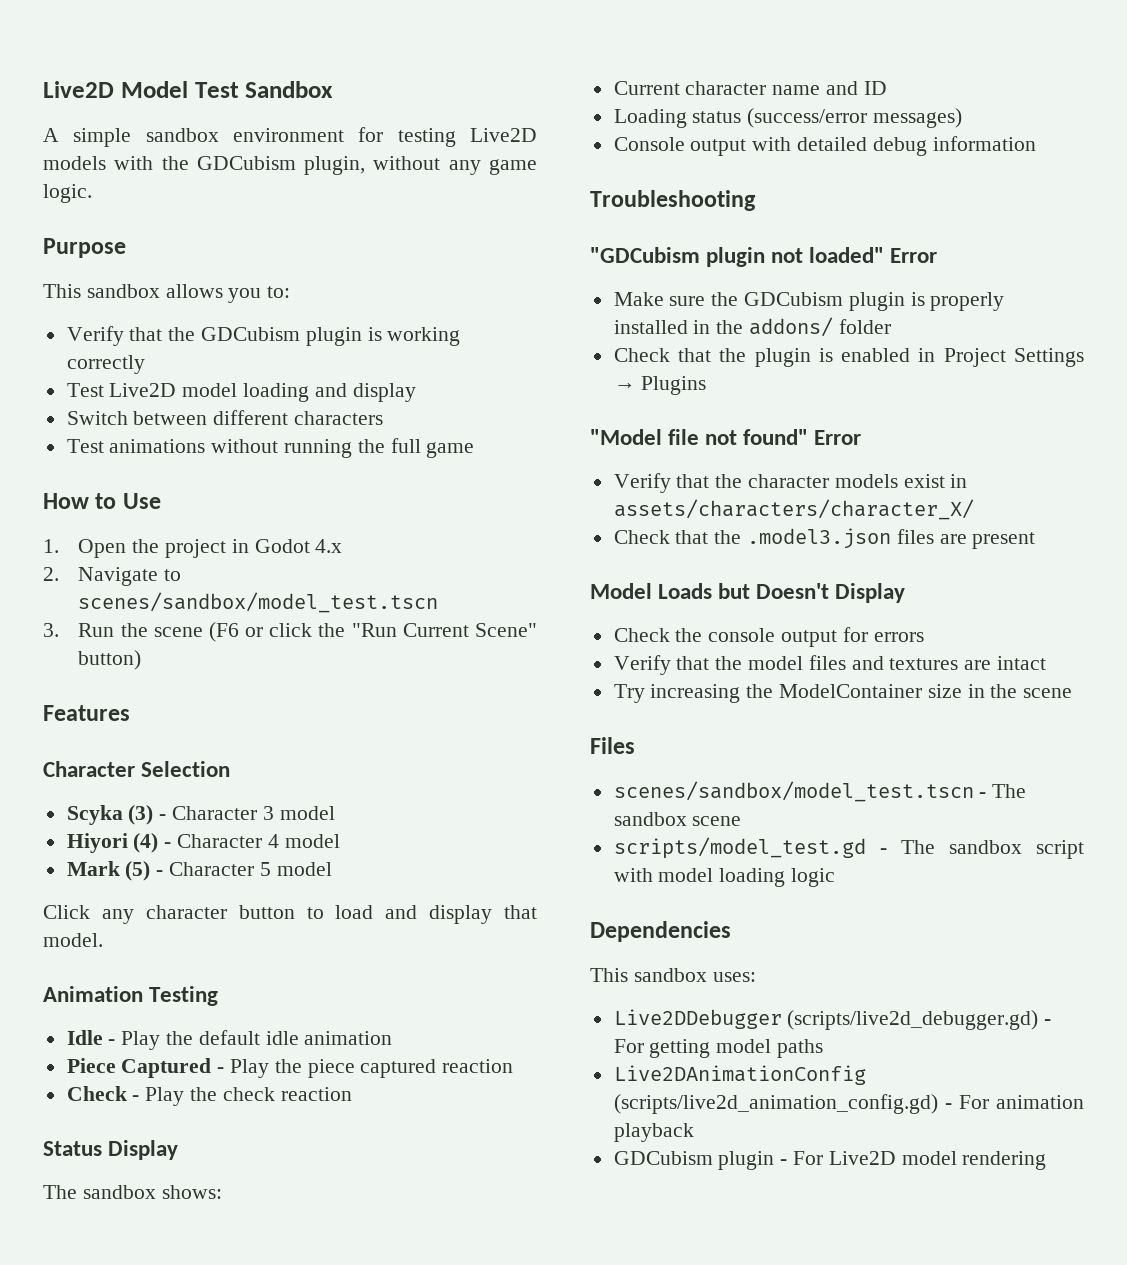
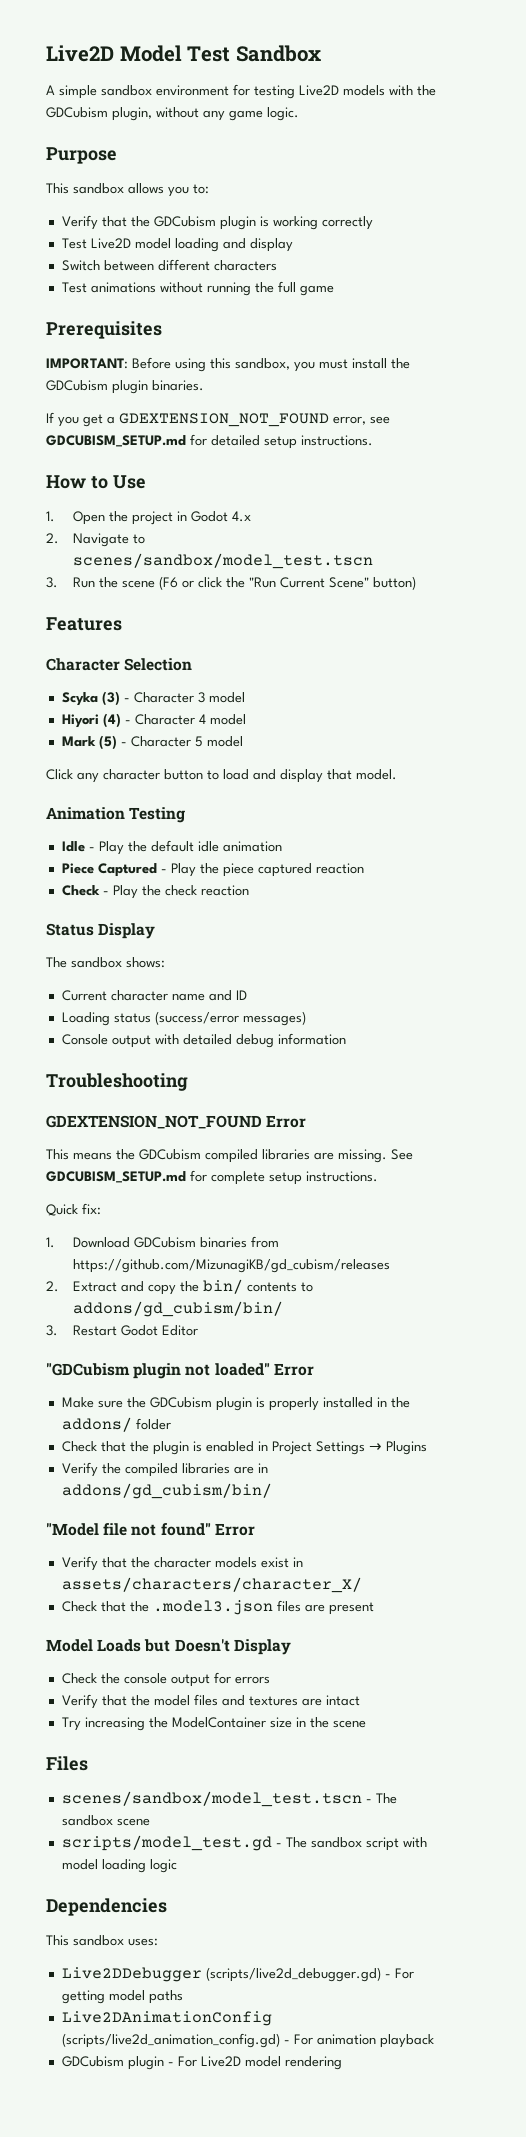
+ Prerequisites
+ IMPORTANT: Before using this sandbox, you must install the GDCubism plugin binaries.
+ If you get a GDEXTENSION_NOT_FOUND error, see GDCUBISM_SETUP.md for detailed setup instructions.
+ GDEXTENSION_NOT_FOUND Error
+ This means the GDCubism compiled libraries are missing. See GDCUBISM_SETUP.md for complete setup instructions.
+ Quick fix:
+ 1. Download GDCubism binaries from https://github.com/MizunagiKB/gd_cubism/releases
+ 2. Extract and copy the bin/ contents to addons/gd_cubism/bin/
+ 3. Restart Godot Editor
+ Verify the compiled libraries are in addons/gd_cubism/bin/

